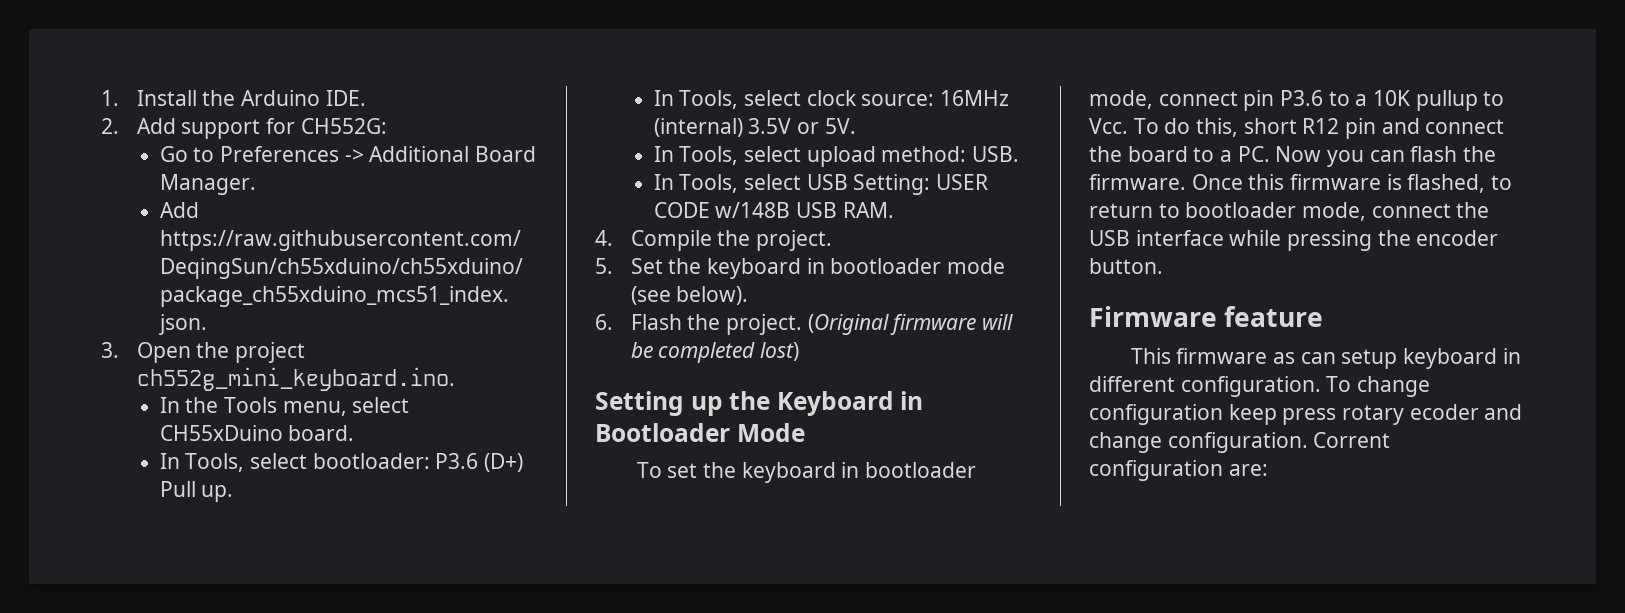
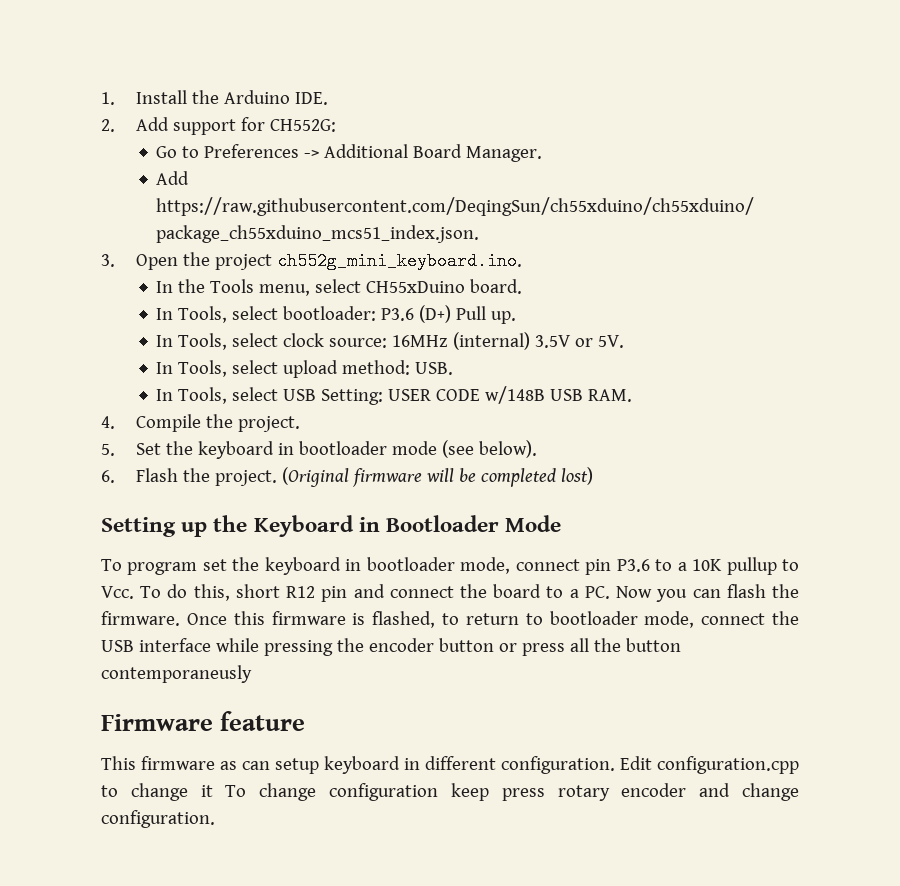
- To set the keyboard in bootloader mode, connect pin P3.6 to a 10K pullup to Vcc. To do this, short R12 pin and connect the board to a PC. Now you can flash the firmware.
+ To program set the keyboard in bootloader mode, connect pin P3.6 to a 10K pullup to Vcc. To do this, short R12 pin and connect the board to a PC. Now you can flash the firmware.
- Once this firmware is flashed, to return to bootloader mode, connect the USB interface while pressing the encoder button.
+ Once this firmware is flashed, to return to bootloader mode, connect the USB interface while pressing the encoder button or press all the button contemporaneusly
- To change configuration keep press rotary ecoder and change configuration. Corrent configuration are:
+ Edit configuration.cpp to change it To change configuration keep press rotary encoder and change configuration.

